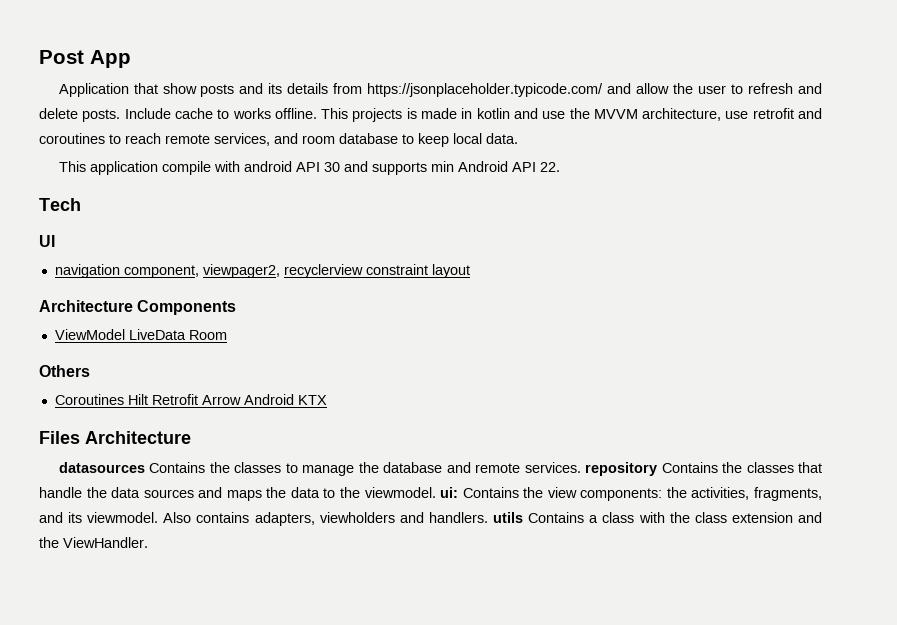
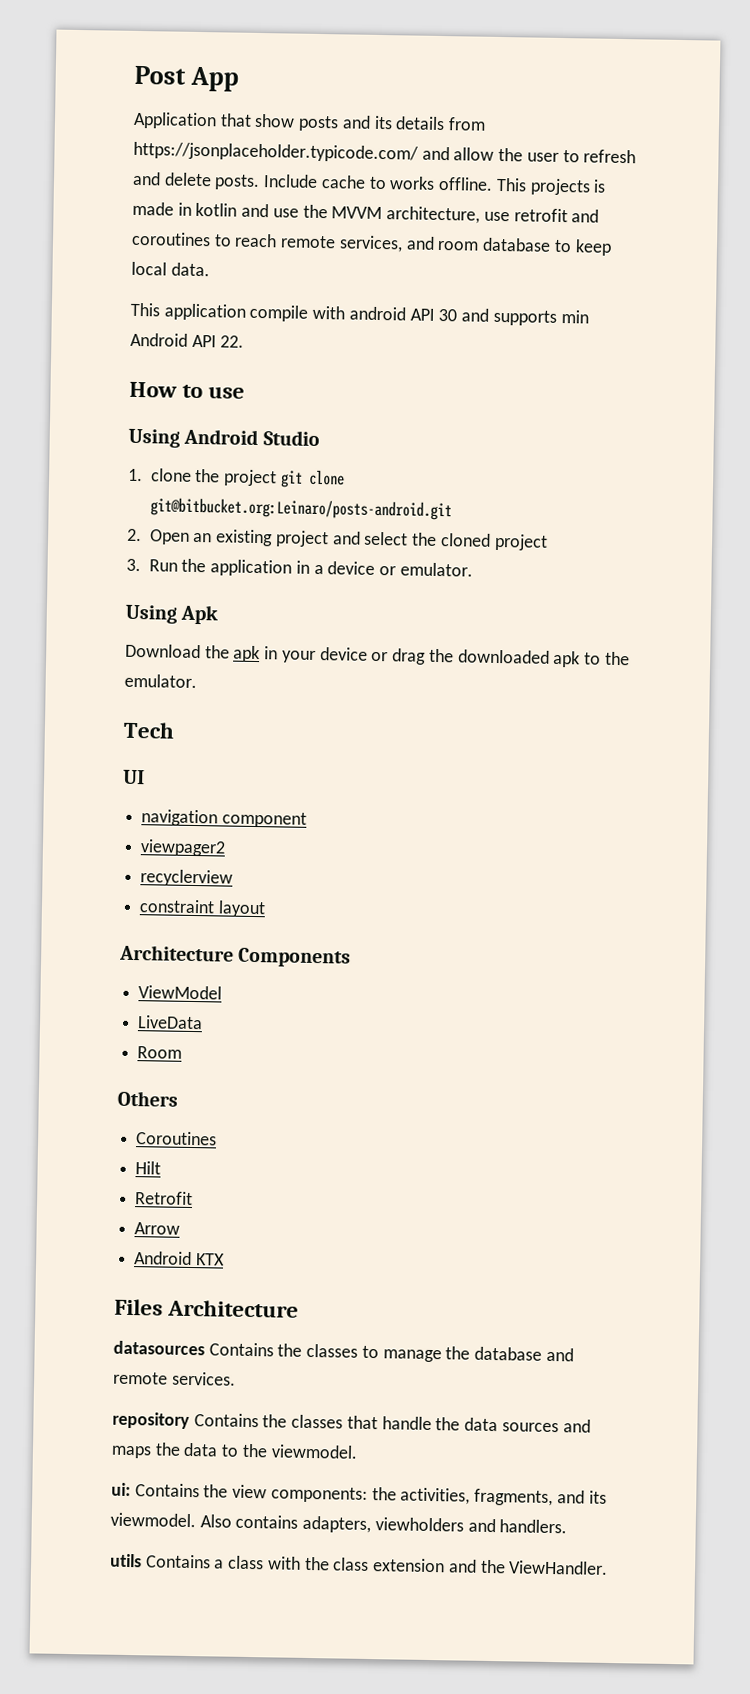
+ How to use
+ Using Android Studio
+ 1. clone the project git clone git@bitbucket.org:Leinaro/posts-android.git
+ 2. Open an existing project and select the cloned project
+ 3. Run the application in a device or emulator.
+ Using Apk
+ Download the apk in your device or drag the downloaded apk to the emulator.
- navigation component, viewpager2, recyclerview constraint layout
+ navigation component
+ viewpager2
+ recyclerview
+ constraint layout
- ViewModel LiveData Room
+ ViewModel
+ LiveData
+ Room
- Coroutines Hilt Retrofit Arrow Android KTX
+ Coroutines
+ Hilt
+ Retrofit
+ Arrow
+ Android KTX
- datasources Contains the classes to manage the database and remote services. repository Contains the classes that handle the data sources and maps the data to the viewmodel. ui: Contains the view components: the activities, fragments, and its viewmodel.
+ datasources Contains the classes to manage the database and remote services.
+ repository Contains the classes that handle the data sources and maps the data to the viewmodel.
+ ui: Contains the view components: the activities, fragments, and its viewmodel.
- Also contains adapters, viewholders and handlers. utils Contains a class with the class extension and the ViewHandler.
+ Also contains adapters, viewholders and handlers.
+ utils Contains a class with the class extension and the ViewHandler.

